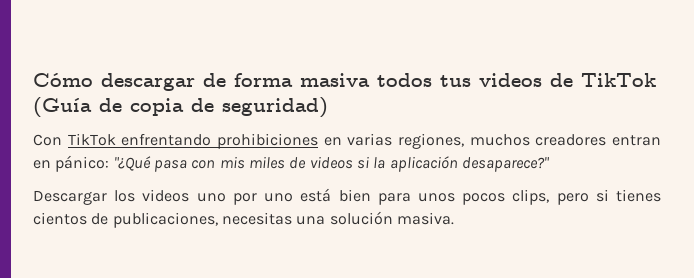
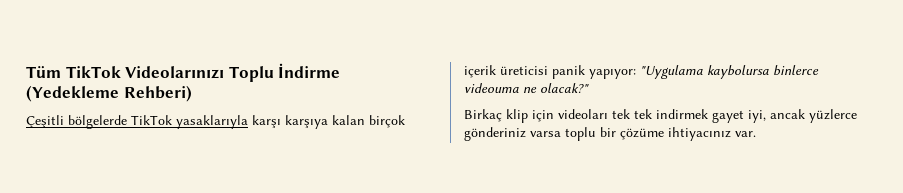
- Cómo descargar de forma masiva todos tus videos de TikTok (Guía de copia de seguridad)
- Con TikTok enfrentando prohibiciones en varias regiones, muchos creadores entran en pánico: "¿Qué pasa con mis miles de videos si la aplicación desaparece?"
- Descargar los videos uno por uno está bien para unos pocos clips, pero si tienes cientos de publicaciones, necesitas una solución masiva.
+ Tüm TikTok Videolarınızı Toplu İndirme (Yedekleme Rehberi)
+ Çeşitli bölgelerde TikTok yasaklarıyla karşı karşıya kalan birçok içerik üreticisi panik yapıyor: "Uygulama kaybolursa binlerce videouma ne olacak?"
+ Birkaç klip için videoları tek tek indirmek gayet iyi, ancak yüzlerce gönderiniz varsa toplu bir çözüme ihtiyacınız var.

